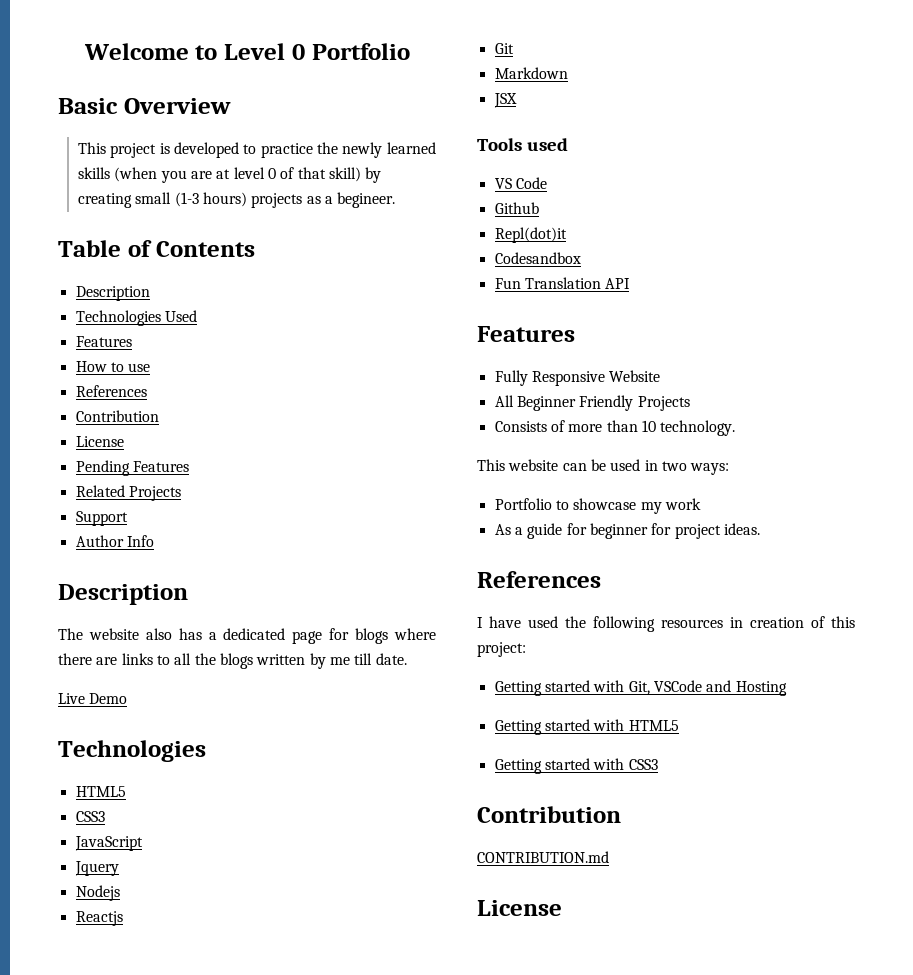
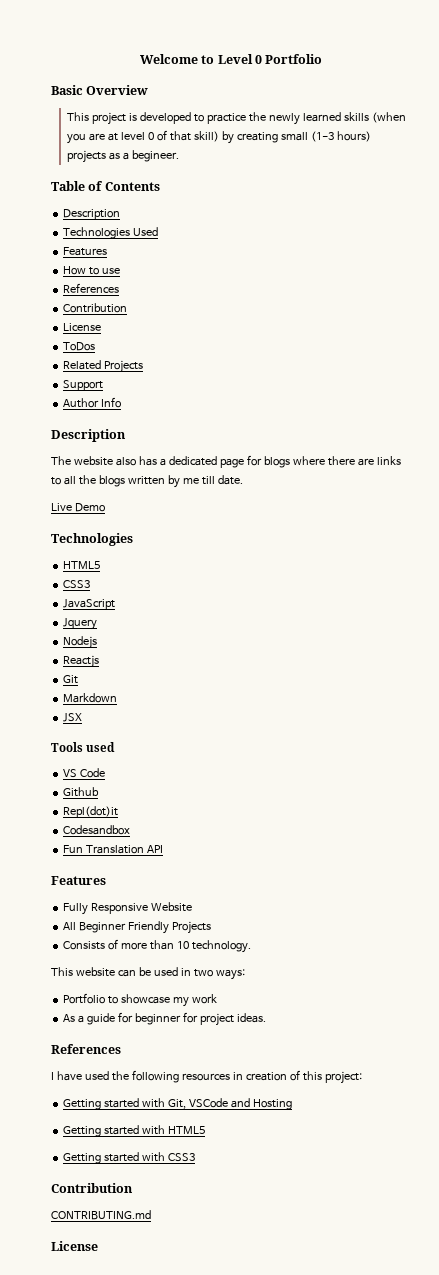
- Pending Features
+ ToDos
- CONTRIBUTION.md
+ CONTRIBUTING.md

